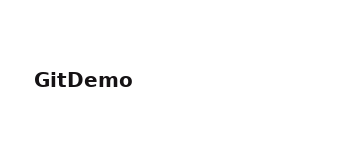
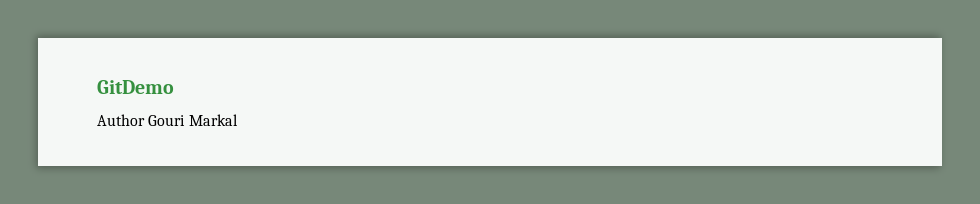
+ Author Gouri Markal

